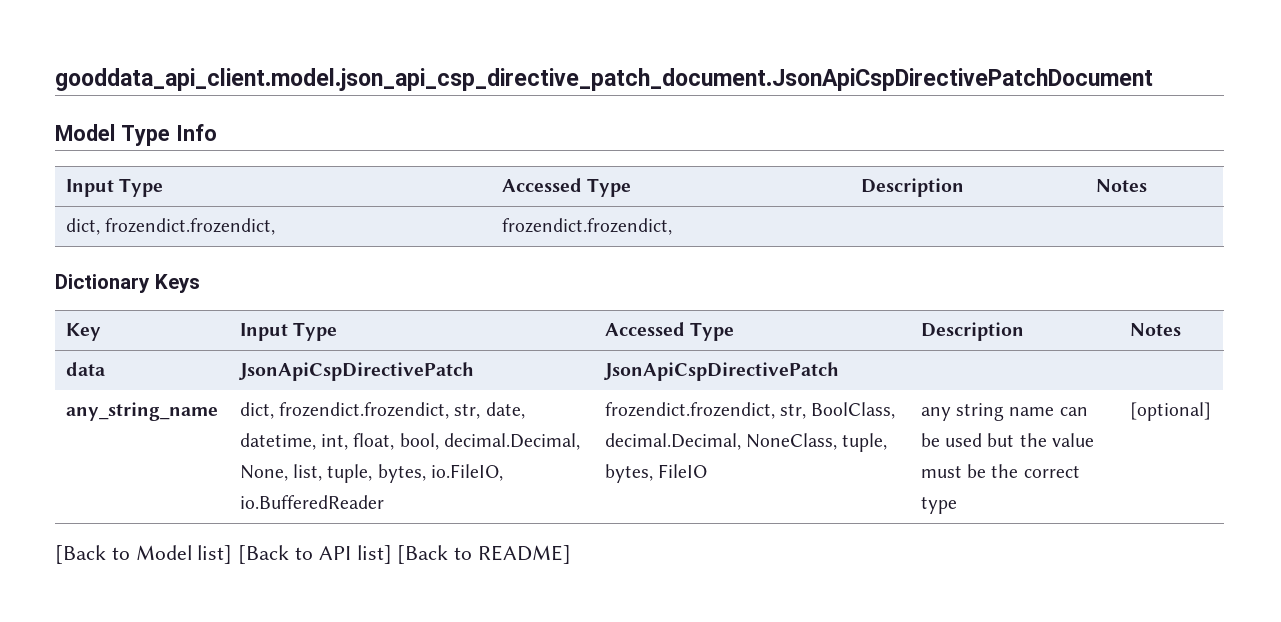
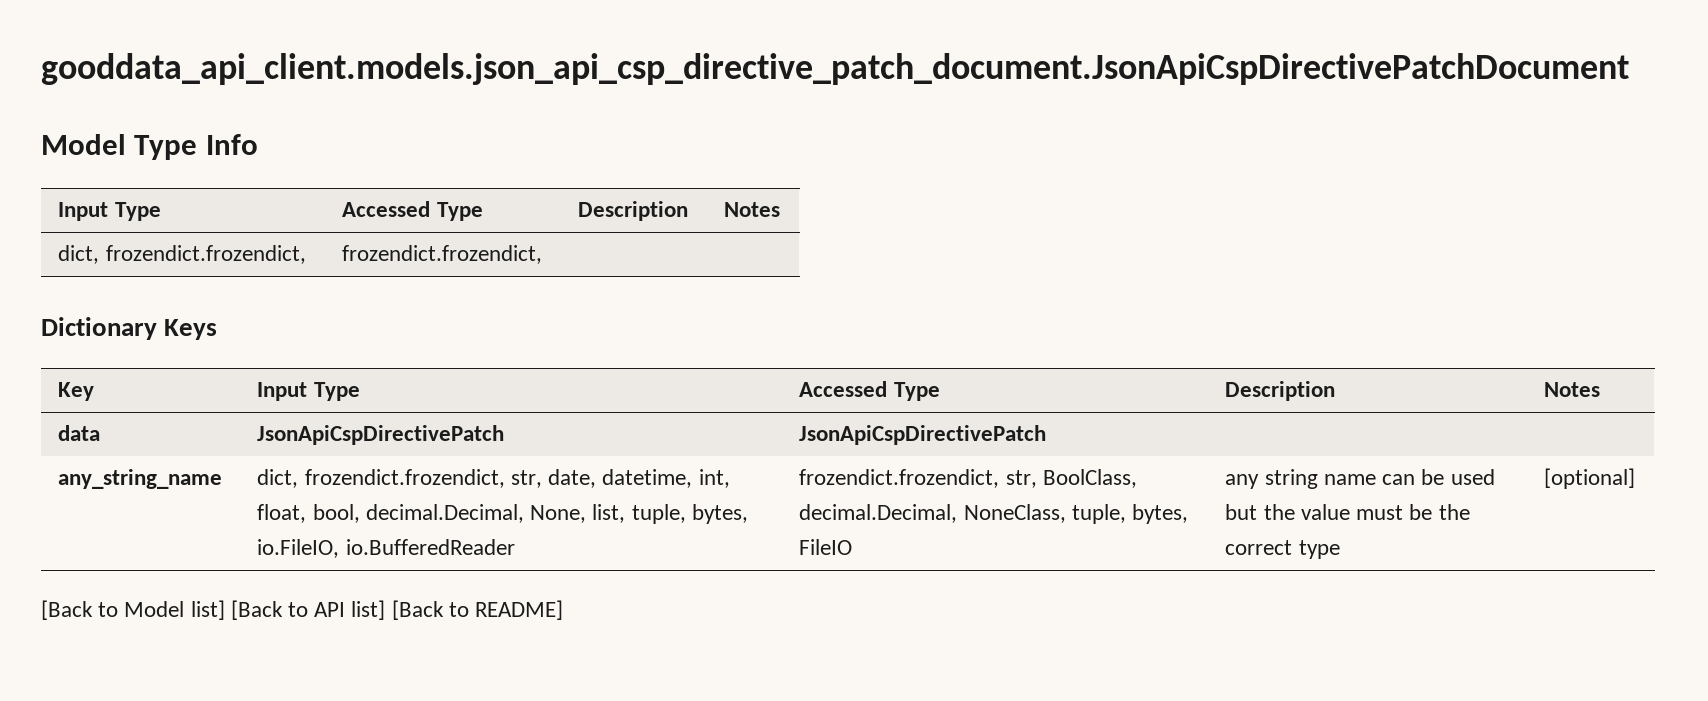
- gooddata_api_client.model.json_api_csp_directive_patch_document.JsonApiCspDirectivePatchDocument
+ gooddata_api_client.models.json_api_csp_directive_patch_document.JsonApiCspDirectivePatchDocument

